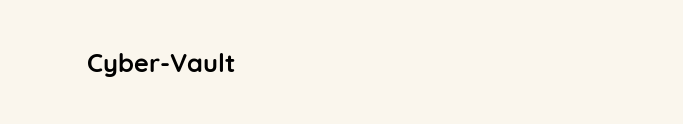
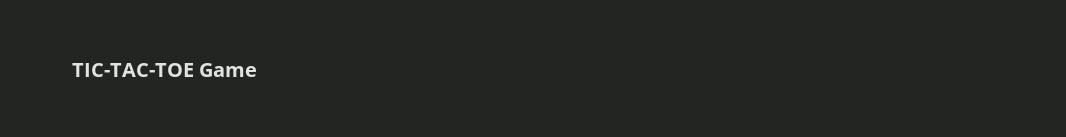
- Cyber-Vault
+ TIC-TAC-TOE Game

